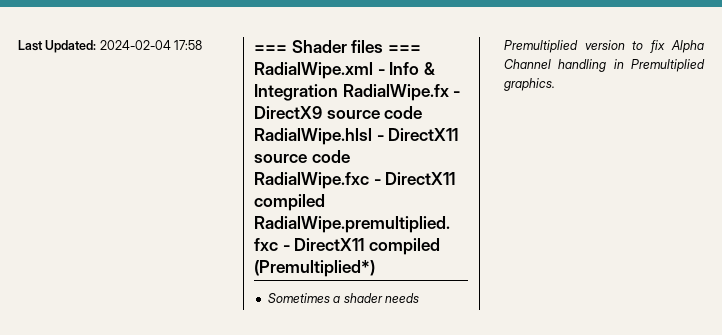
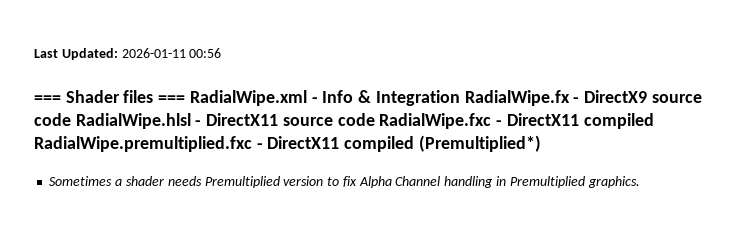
- Last Updated: 2024-02-04 17:58
+ Last Updated: 2026-01-11 00:56

